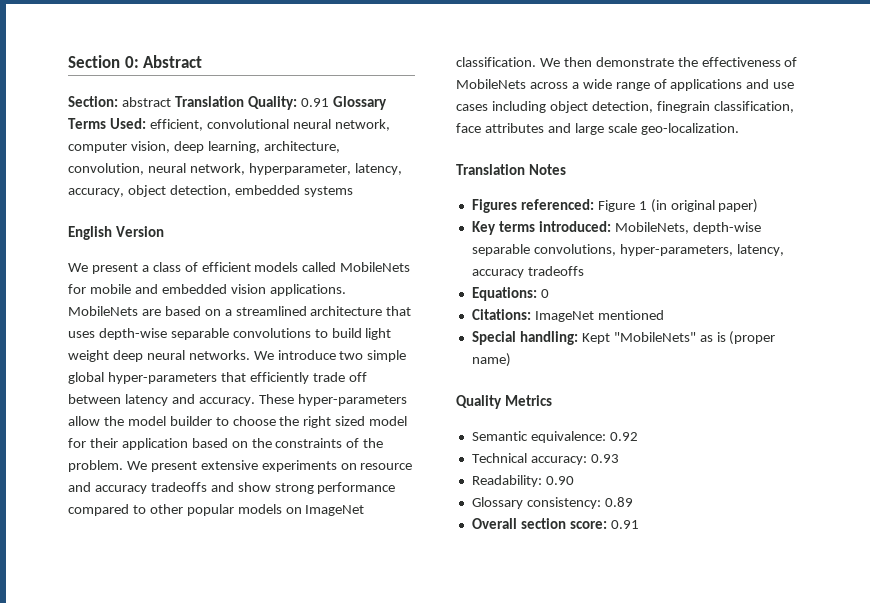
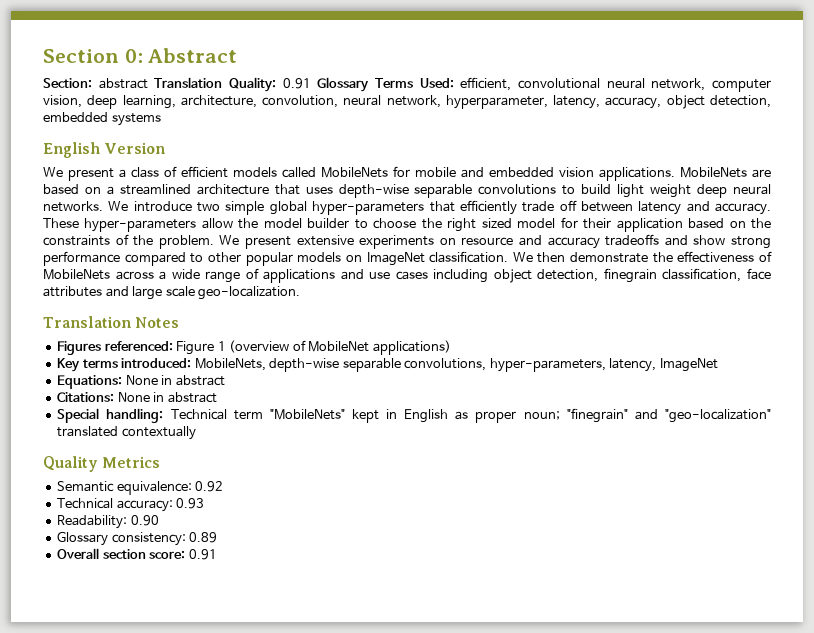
- Figures referenced: Figure 1 (in original paper)
+ Figures referenced: Figure 1 (overview of MobileNet applications)
- Key terms introduced: MobileNets, depth-wise separable convolutions, hyper-parameters, latency, accuracy tradeoffs
+ Key terms introduced: MobileNets, depth-wise separable convolutions, hyper-parameters, latency, ImageNet
- Equations: 0
- Citations: ImageNet mentioned
- Special handling: Kept "MobileNets" as is (proper name)
+ Equations: None in abstract
+ Citations: None in abstract
+ Special handling: Technical term "MobileNets" kept in English as proper noun; "finegrain" and "geo-localization" translated contextually

